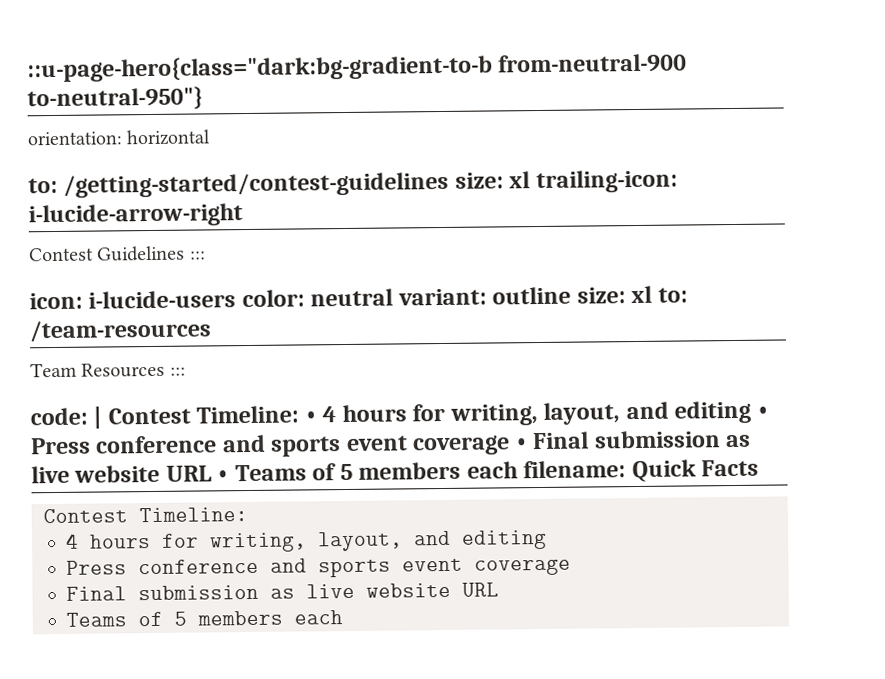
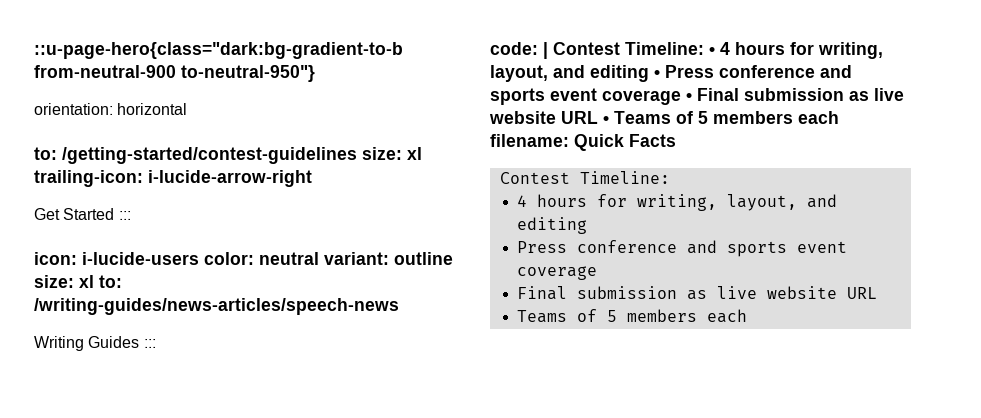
- Contest Guidelines :::
+ Get Started :::
- icon: i-lucide-users color: neutral variant: outline size: xl to: /team-resources
- Team Resources :::
+ icon: i-lucide-users color: neutral variant: outline size: xl to: /writing-guides/news-articles/speech-news
+ Writing Guides :::

